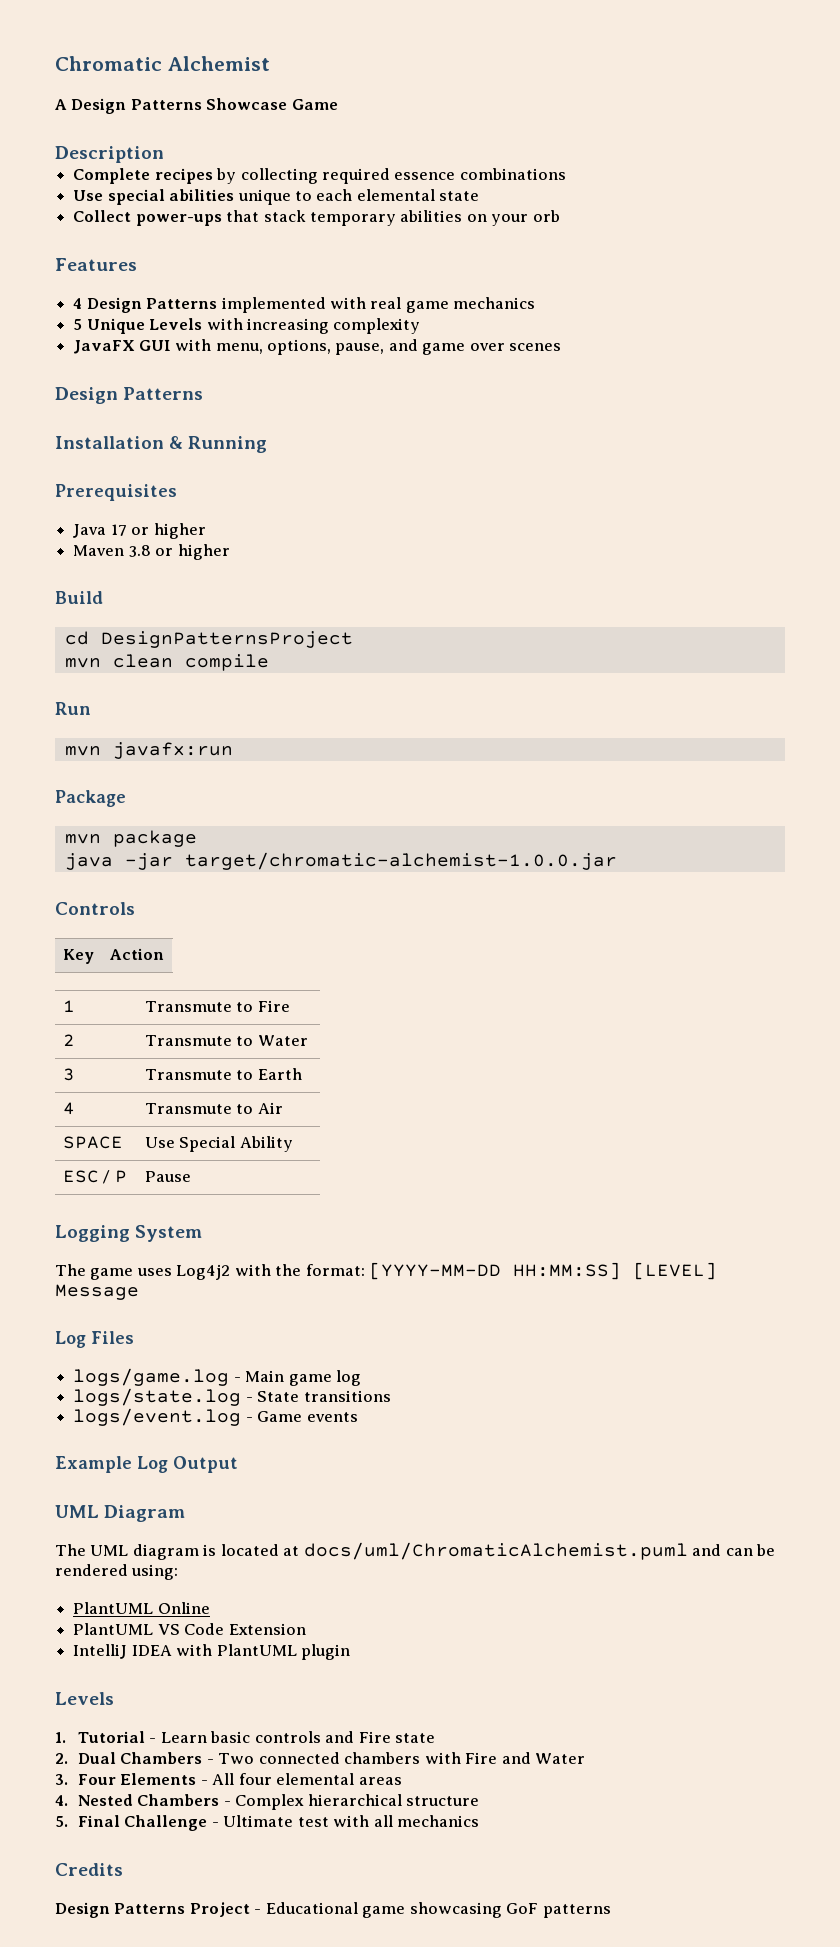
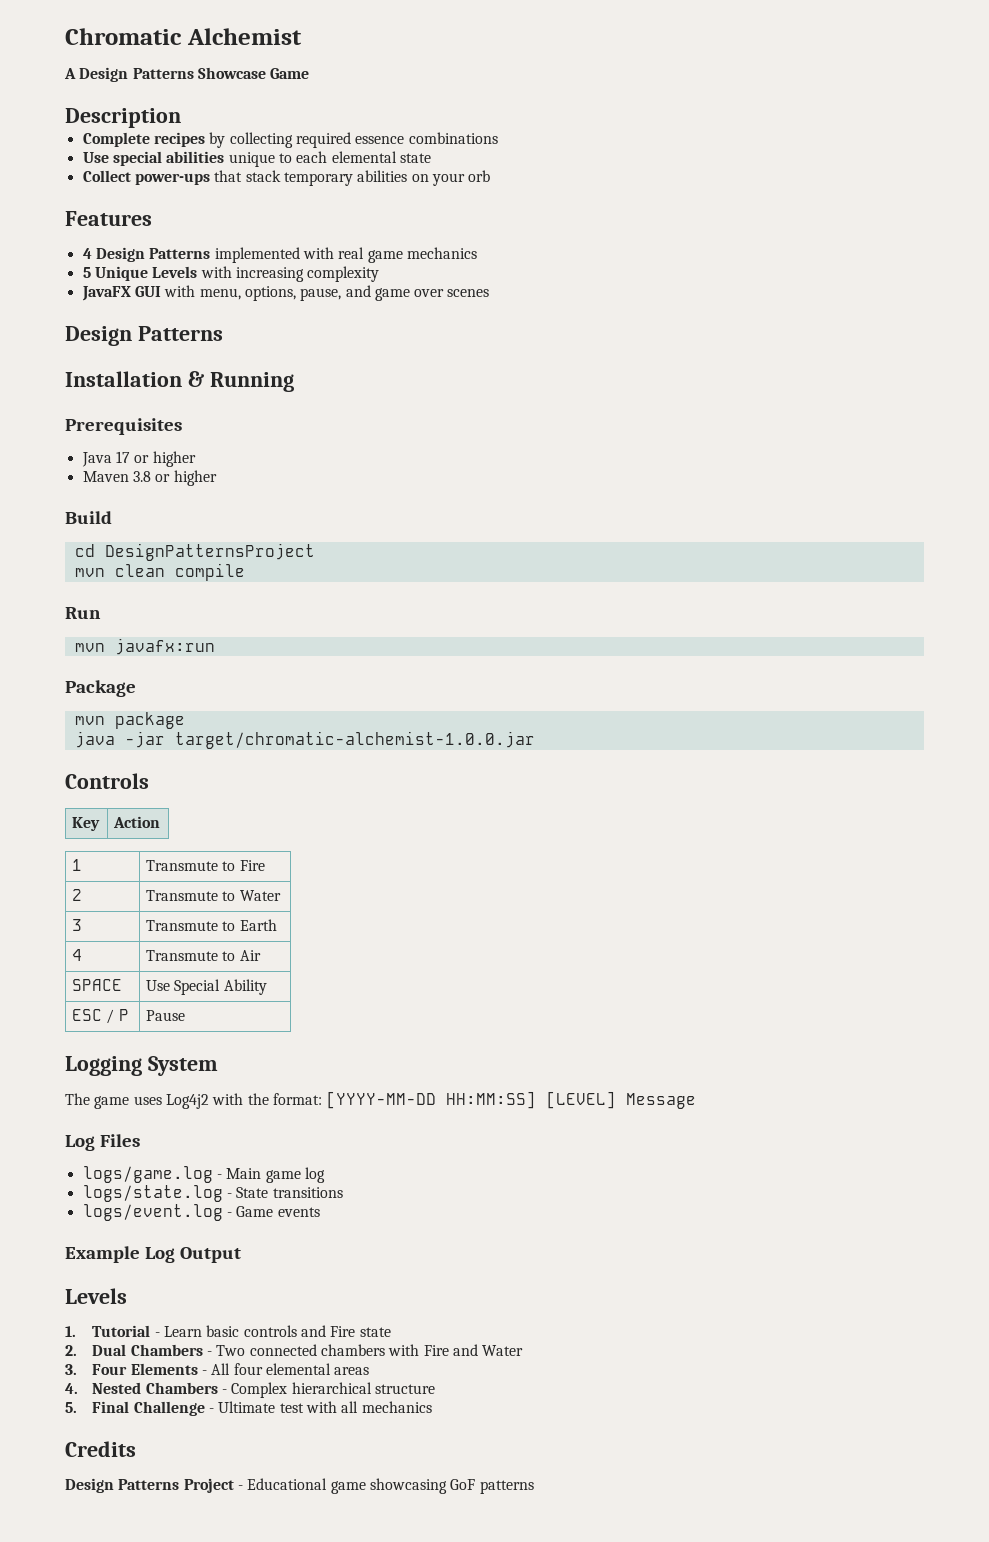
- UML Diagram
- The UML diagram is located at docs/uml/ChromaticAlchemist.puml and can be rendered using:
- PlantUML Online
- PlantUML VS Code Extension
- IntelliJ IDEA with PlantUML plugin

